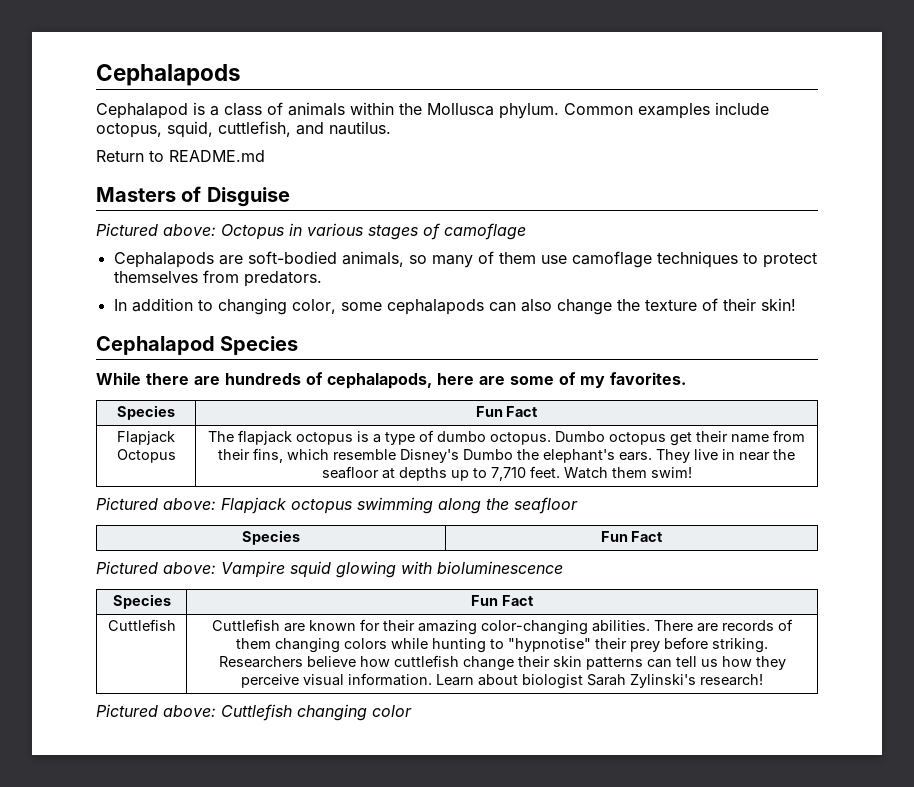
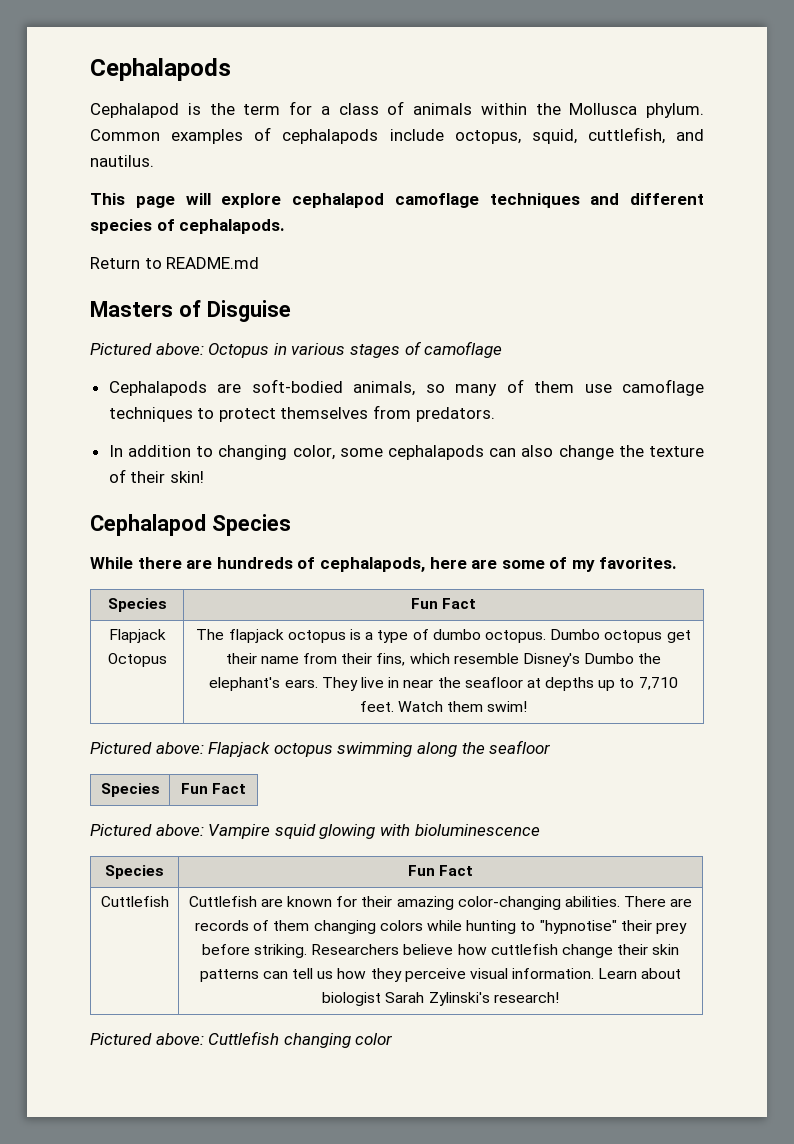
- Cephalapod is a class of animals within the Mollusca phylum.
+ Cephalapod is the term for a class of animals within the Mollusca phylum.
- Common examples include octopus, squid, cuttlefish, and nautilus.
+ Common examples of cephalapods include octopus, squid, cuttlefish, and nautilus.
+ This page will explore cephalapod camoflage techniques and different species of cephalapods.

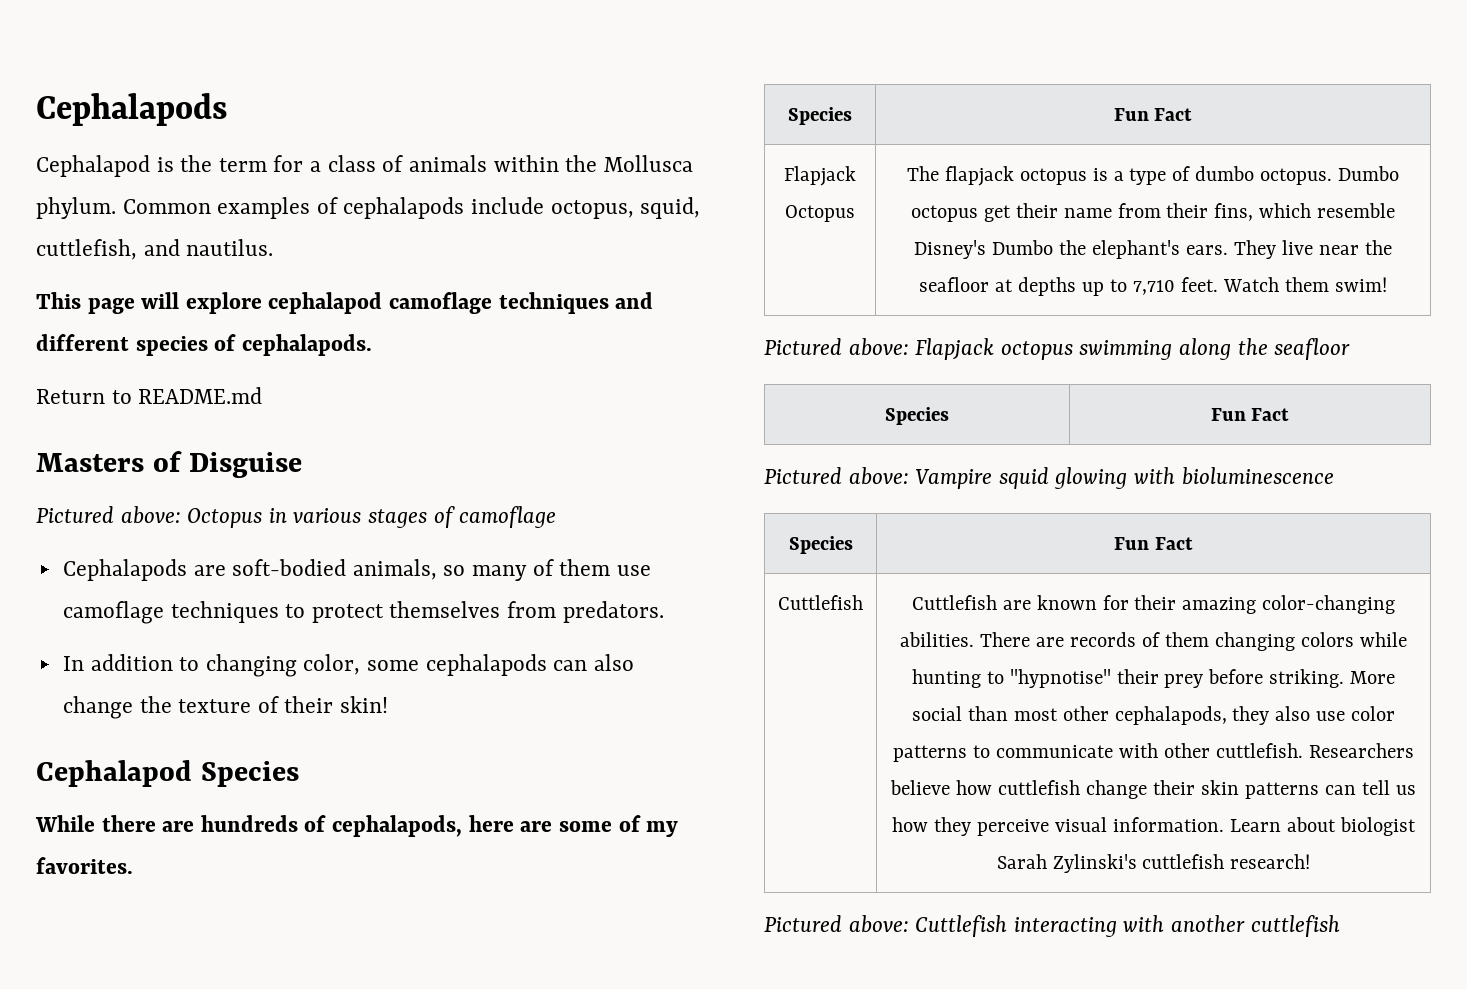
- They live in near the seafloor at depths up to 7,710 feet.
+ They live near the seafloor at depths up to 7,710 feet.
+ More social than most other cephalapods, they also use color patterns to communicate with other cuttlefish.
- Learn about biologist Sarah Zylinski's research!
+ Learn about biologist Sarah Zylinski's cuttlefish research!
- Pictured above: Cuttlefish changing color
+ Pictured above: Cuttlefish interacting with another cuttlefish

